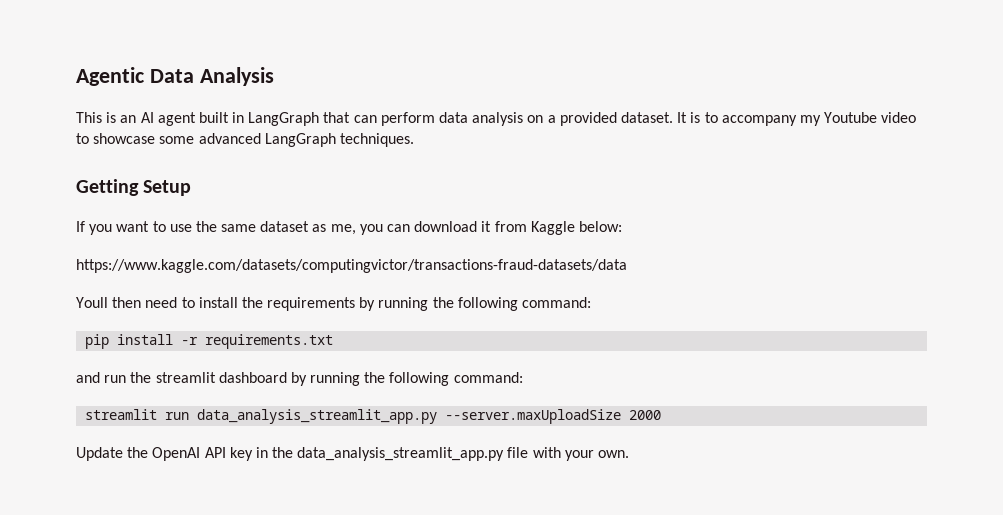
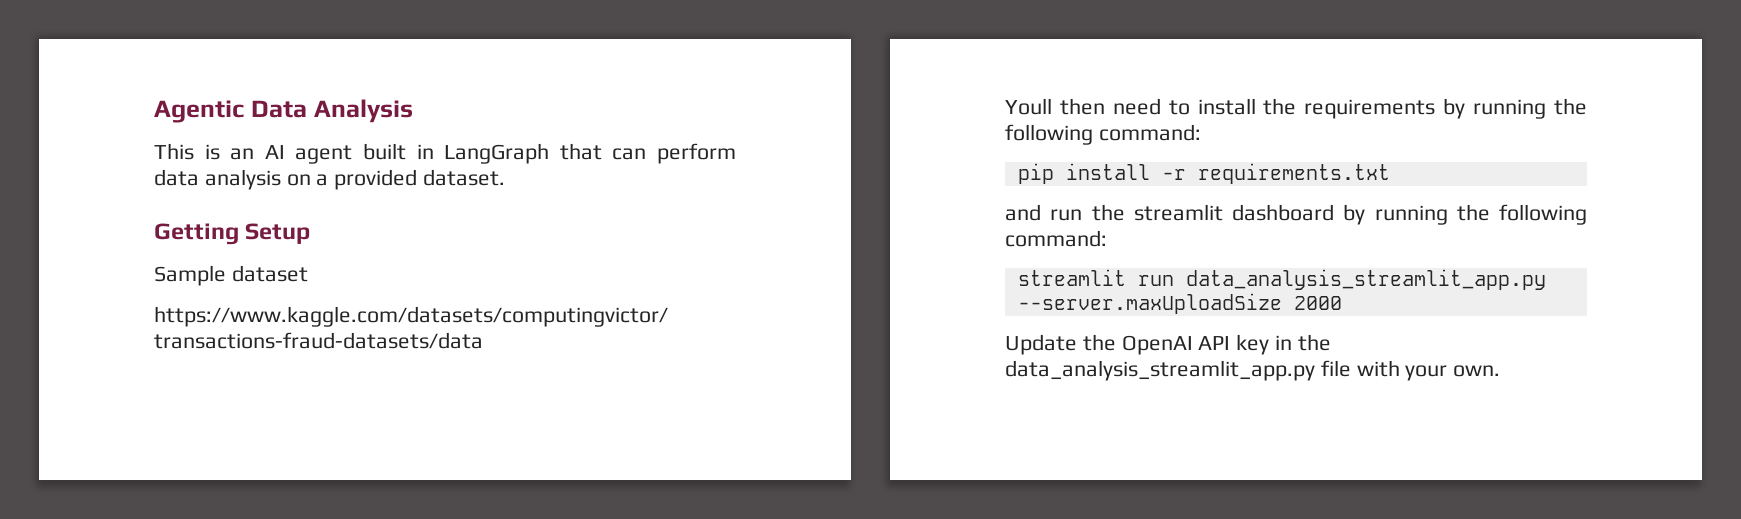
- This is an AI agent built in LangGraph that can perform data analysis on a provided dataset. It is to accompany my Youtube video to showcase some advanced LangGraph techniques.
+ This is an AI agent built in LangGraph that can perform data analysis on a provided dataset.
  Getting Setup
- If you want to use the same dataset as me, you can download it from Kaggle below:
+ Sample dataset

